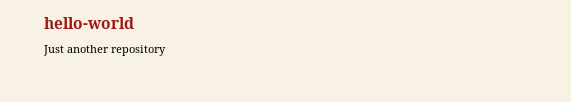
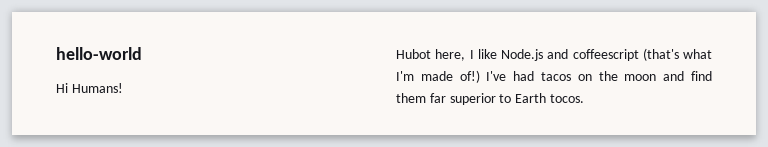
- Just another repository
+ Hi Humans!
+ Hubot here, I like Node.js and coffeescript (that's what I'm made of!) I've had tacos on the moon and find them far superior to Earth tocos.

